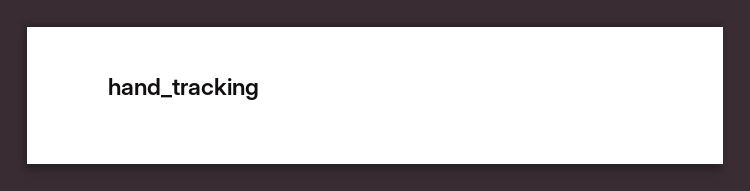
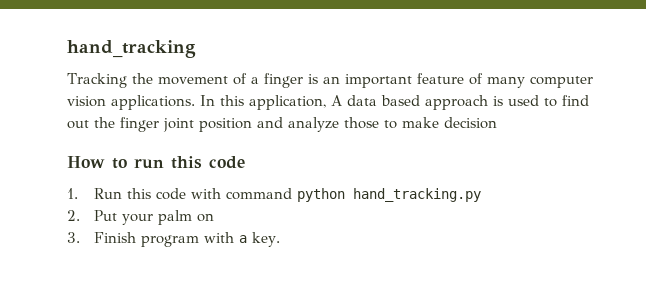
+ Tracking the movement of a finger is an important feature of many computer vision applications. In this application, A data based approach is used to find out the finger joint position and analyze those to make decision
+ How to run this code
+ 1. Run this code with command python hand_tracking.py
+ 2. Put your palm on
+ 3. Finish program with a key.

